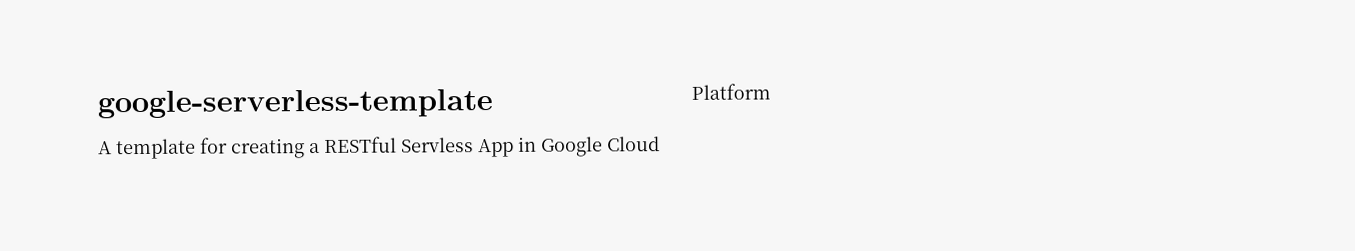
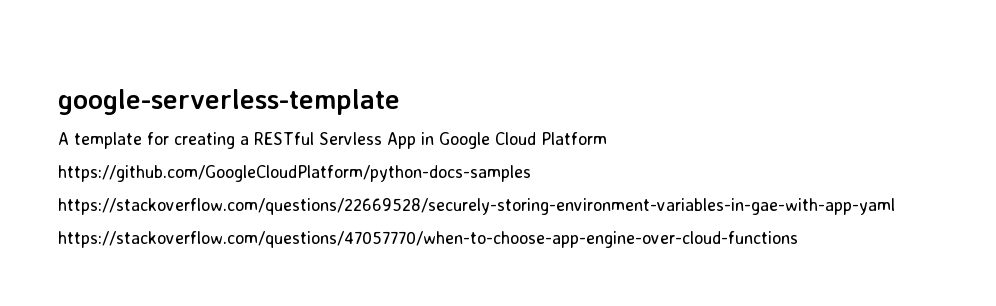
+ https://github.com/GoogleCloudPlatform/python-docs-samples
+ https://stackoverflow.com/questions/22669528/securely-storing-environment-variables-in-gae-with-app-yaml
+ https://stackoverflow.com/questions/47057770/when-to-choose-app-engine-over-cloud-functions

